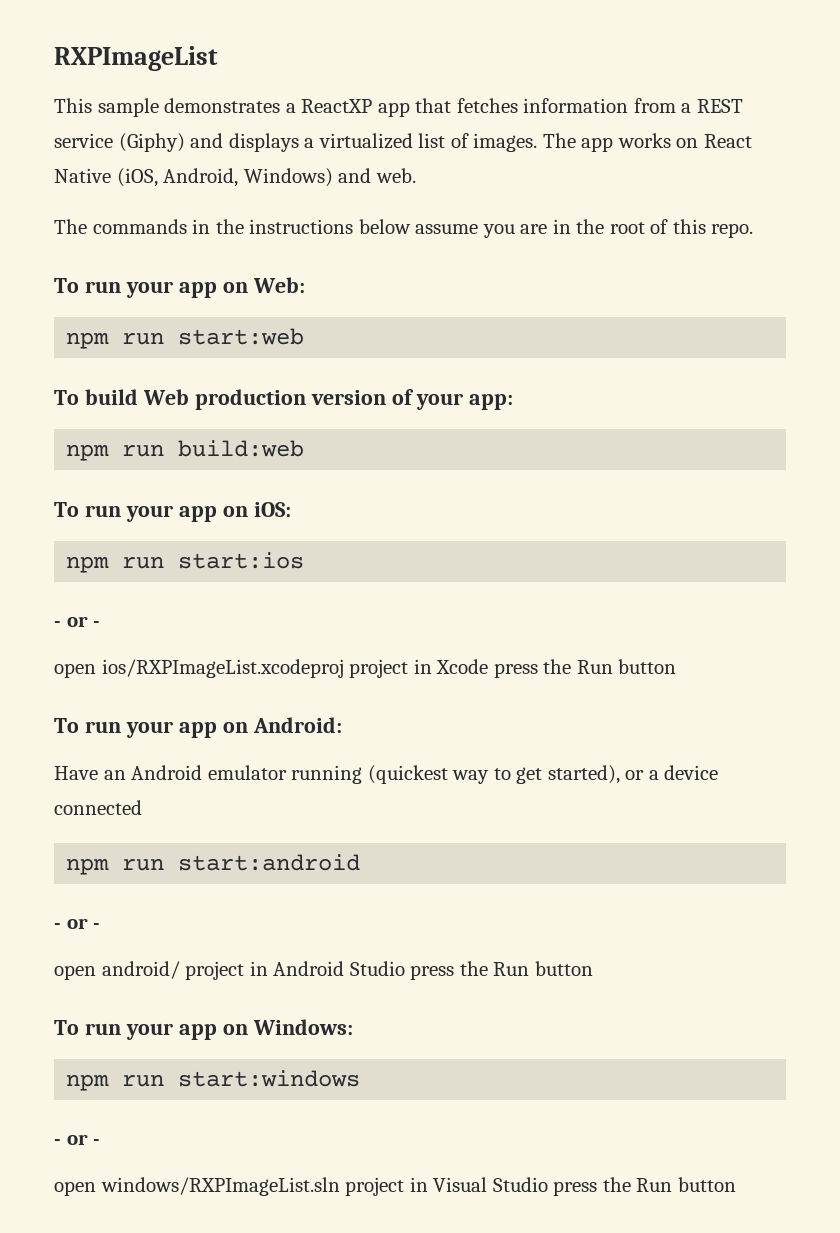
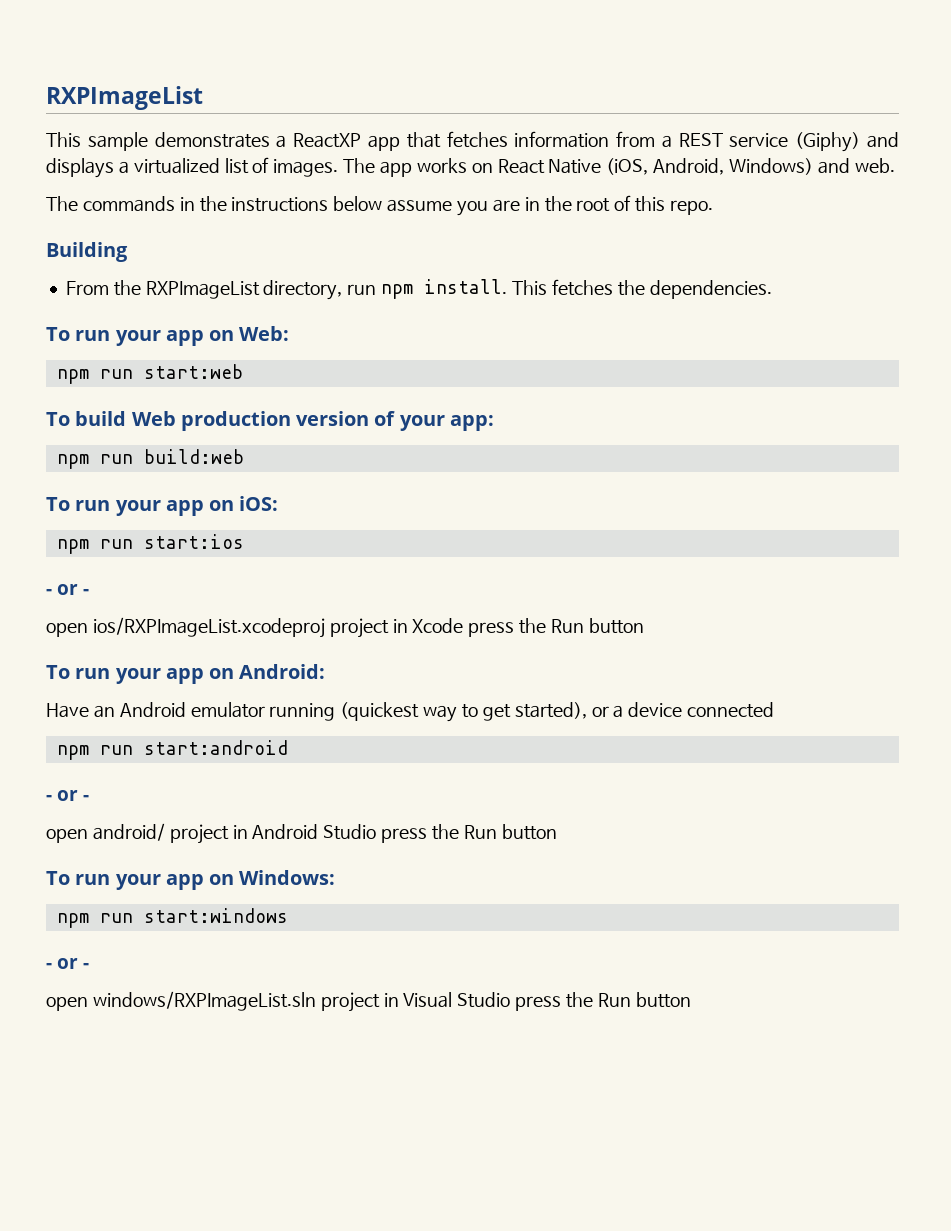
+ Building
+ From the RXPImageList directory, run npm install. This fetches the dependencies.

